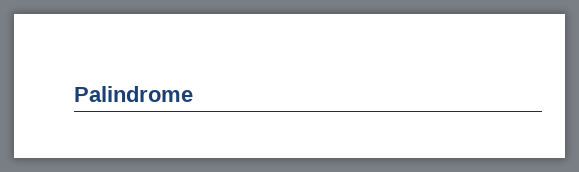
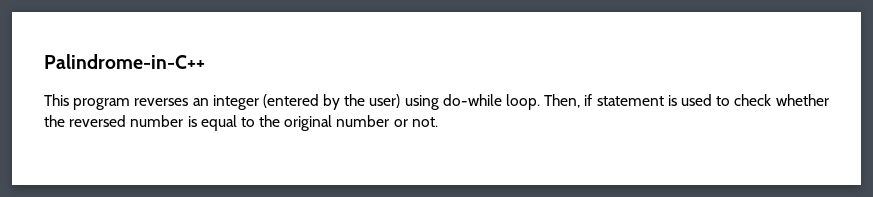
- Palindrome
+ Palindrome-in-C++
+ This program reverses an integer (entered by the user) using do-while loop. Then, if statement is used to check whether the reversed number is equal to the original number or not.

